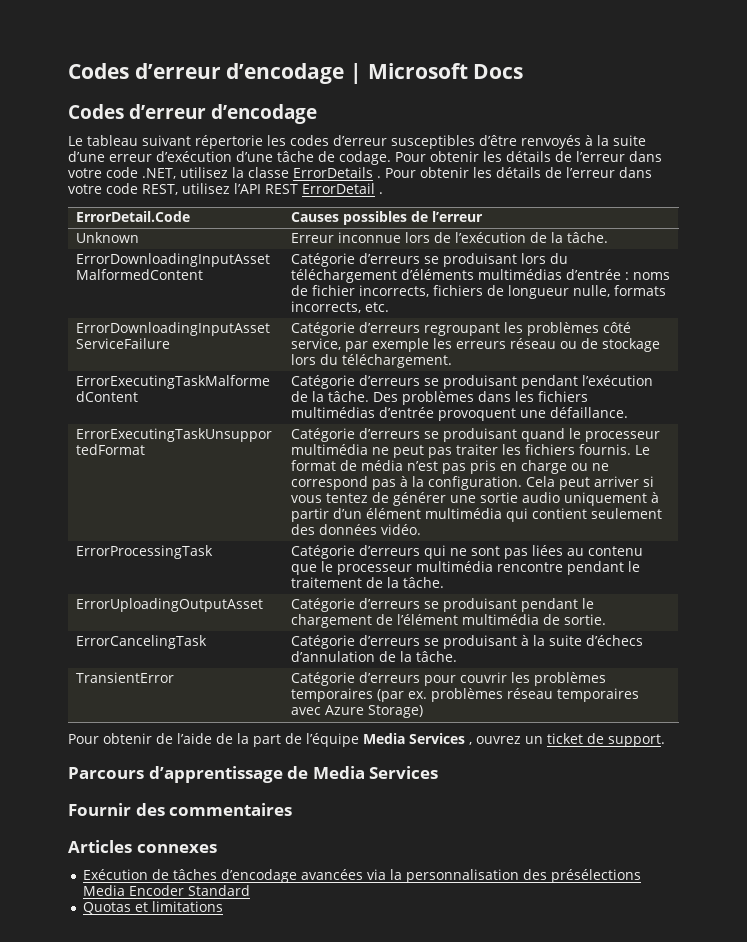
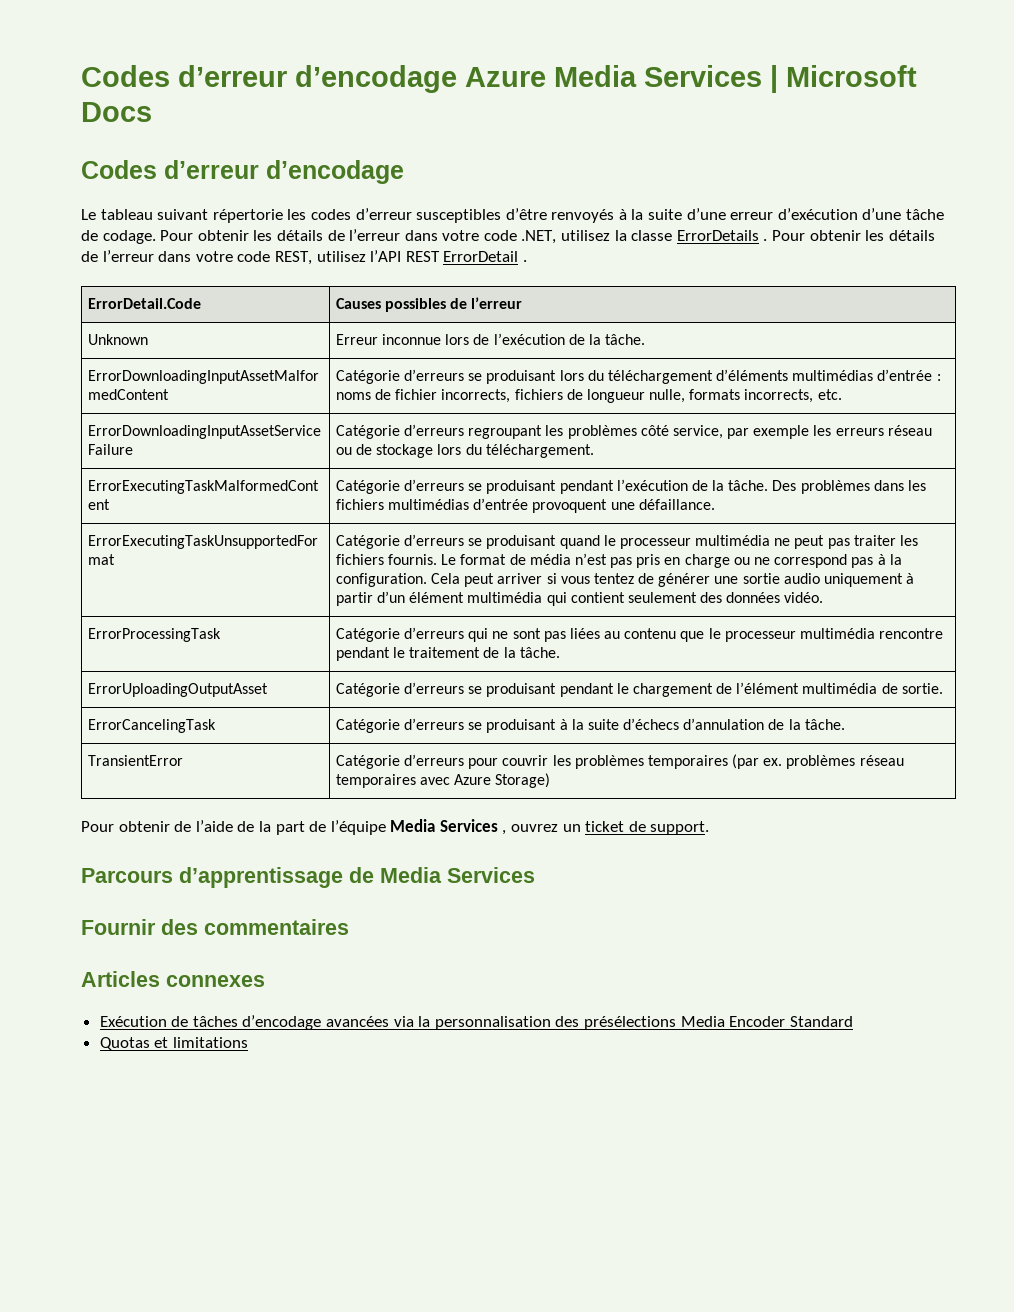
- Codes d’erreur d’encodage | Microsoft Docs
+ Codes d’erreur d’encodage Azure Media Services | Microsoft Docs

